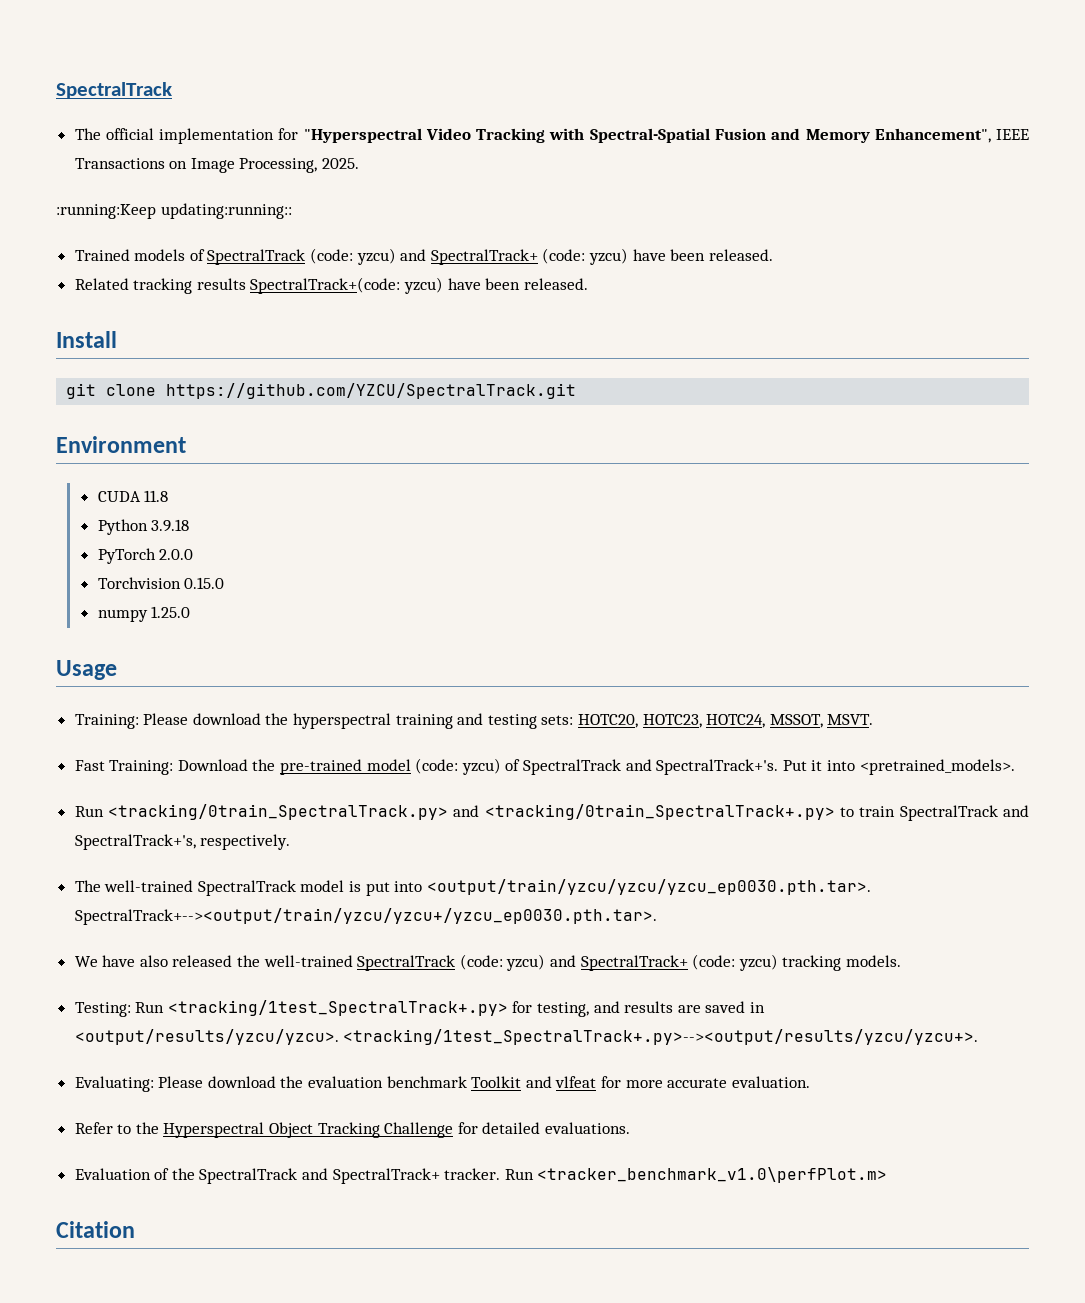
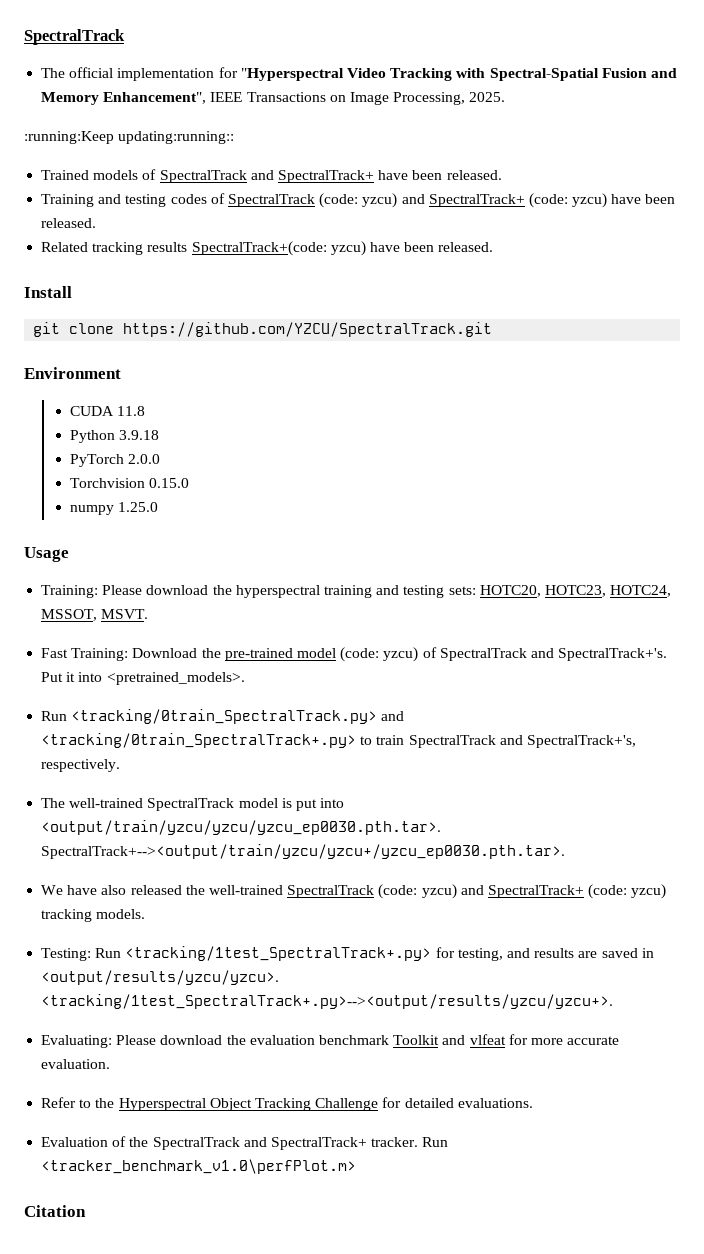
- Trained models of SpectralTrack (code: yzcu) and SpectralTrack+ (code: yzcu) have been released.
+ Trained models of SpectralTrack and SpectralTrack+ have been released.
+ Training and testing codes of SpectralTrack (code: yzcu) and SpectralTrack+ (code: yzcu) have been released.

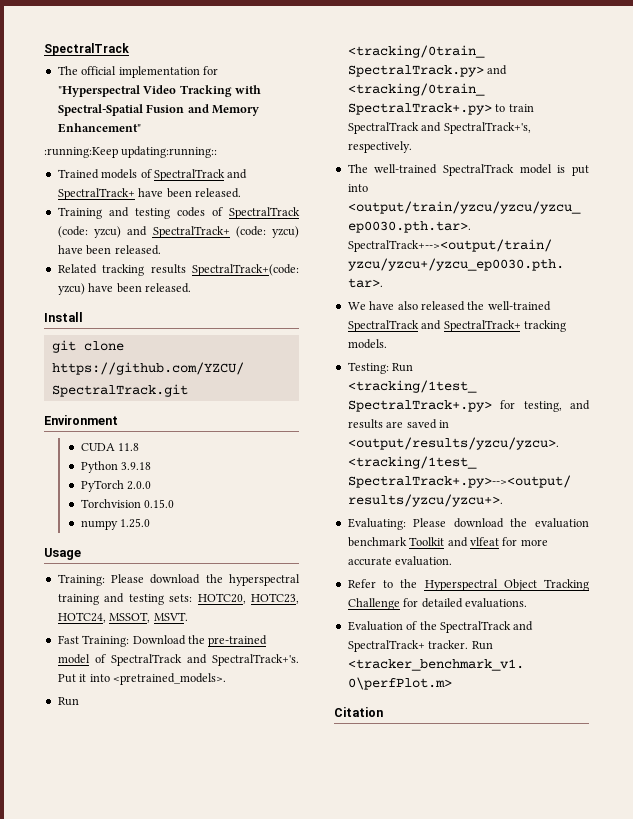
- The official implementation for "Hyperspectral Video Tracking with Spectral-Spatial Fusion and Memory Enhancement", IEEE Transactions on Image Processing, 2025.
+ The official implementation for "Hyperspectral Video Tracking with Spectral-Spatial Fusion and Memory Enhancement"
- Fast Training: Download the pre-trained model (code: yzcu) of SpectralTrack and SpectralTrack+'s.
+ Fast Training: Download the pre-trained model of SpectralTrack and SpectralTrack+'s.
- We have also released the well-trained SpectralTrack (code: yzcu) and SpectralTrack+ (code: yzcu) tracking models.
+ We have also released the well-trained SpectralTrack and SpectralTrack+ tracking models.

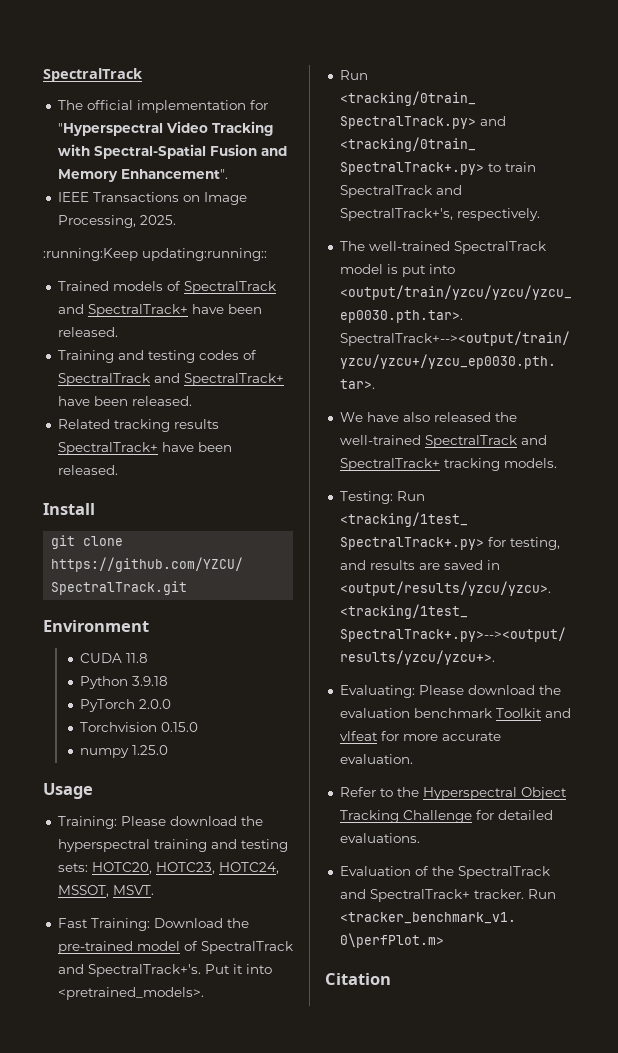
- The official implementation for "Hyperspectral Video Tracking with Spectral-Spatial Fusion and Memory Enhancement"
+ The official implementation for "Hyperspectral Video Tracking with Spectral-Spatial Fusion and Memory Enhancement".
+ IEEE Transactions on Image Processing, 2025.
- Training and testing codes of SpectralTrack (code: yzcu) and SpectralTrack+ (code: yzcu) have been released.
+ Training and testing codes of SpectralTrack and SpectralTrack+ have been released.
- Related tracking results SpectralTrack+(code: yzcu) have been released.
+ Related tracking results SpectralTrack+ have been released.

